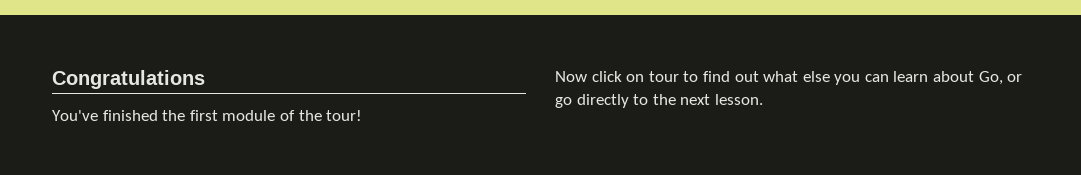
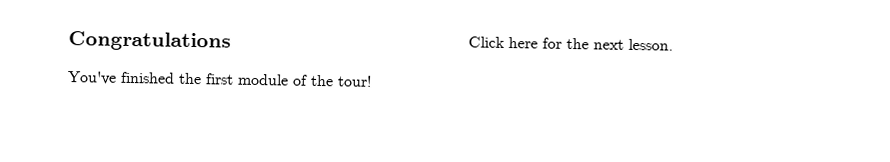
- Now click on tour to find out what else you can learn about Go, or go directly to the next lesson.
+ Click here for the next lesson.

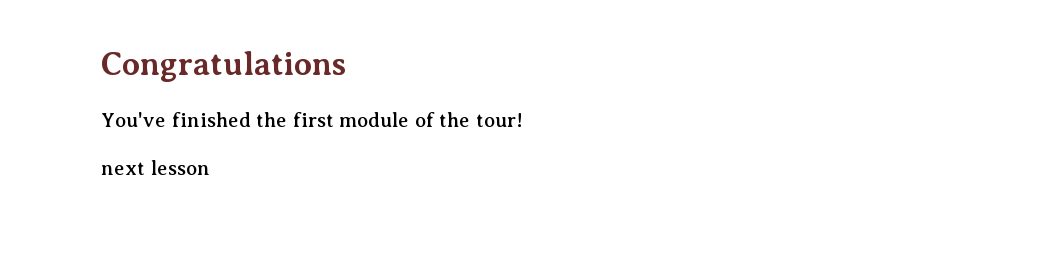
- Click here for the next lesson.
+ next lesson

